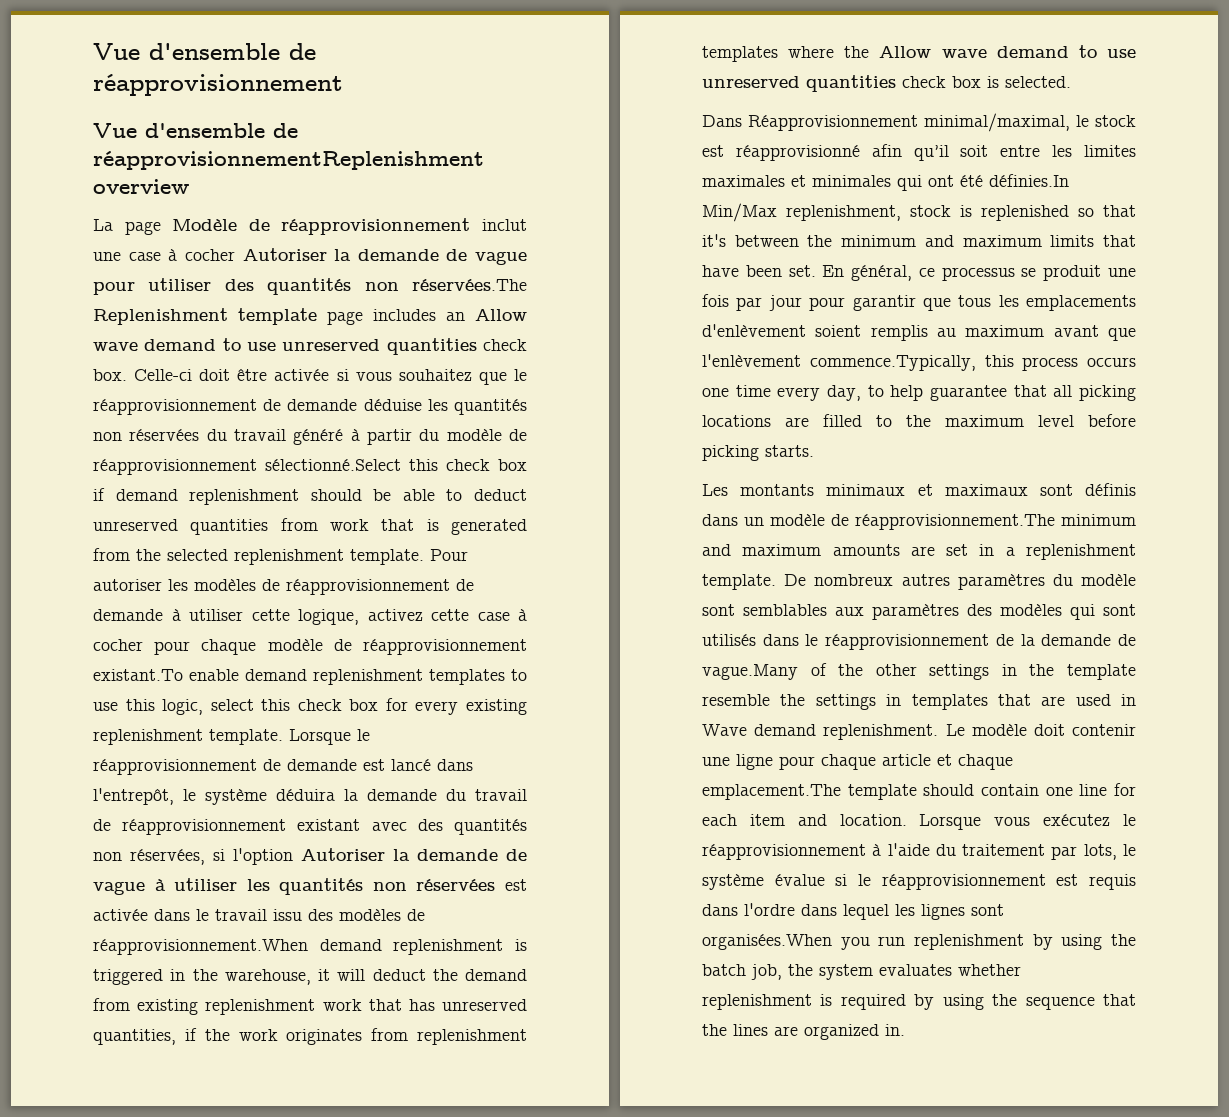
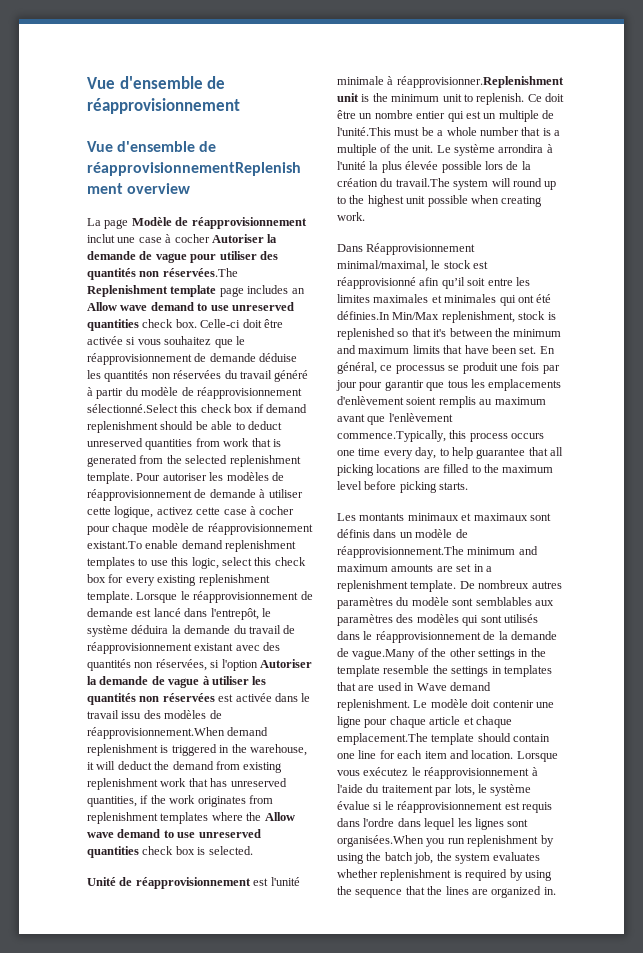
+ Unité de réapprovisionnement est l'unité minimale à réapprovisionner.Replenishment unit is the minimum unit to replenish. Ce doit être un nombre entier qui est un multiple de l'unité.This must be a whole number that is a multiple of the unit. Le système arrondira à l'unité la plus élevée possible lors de la création du travail.The system will round up to the highest unit possible when creating work.

